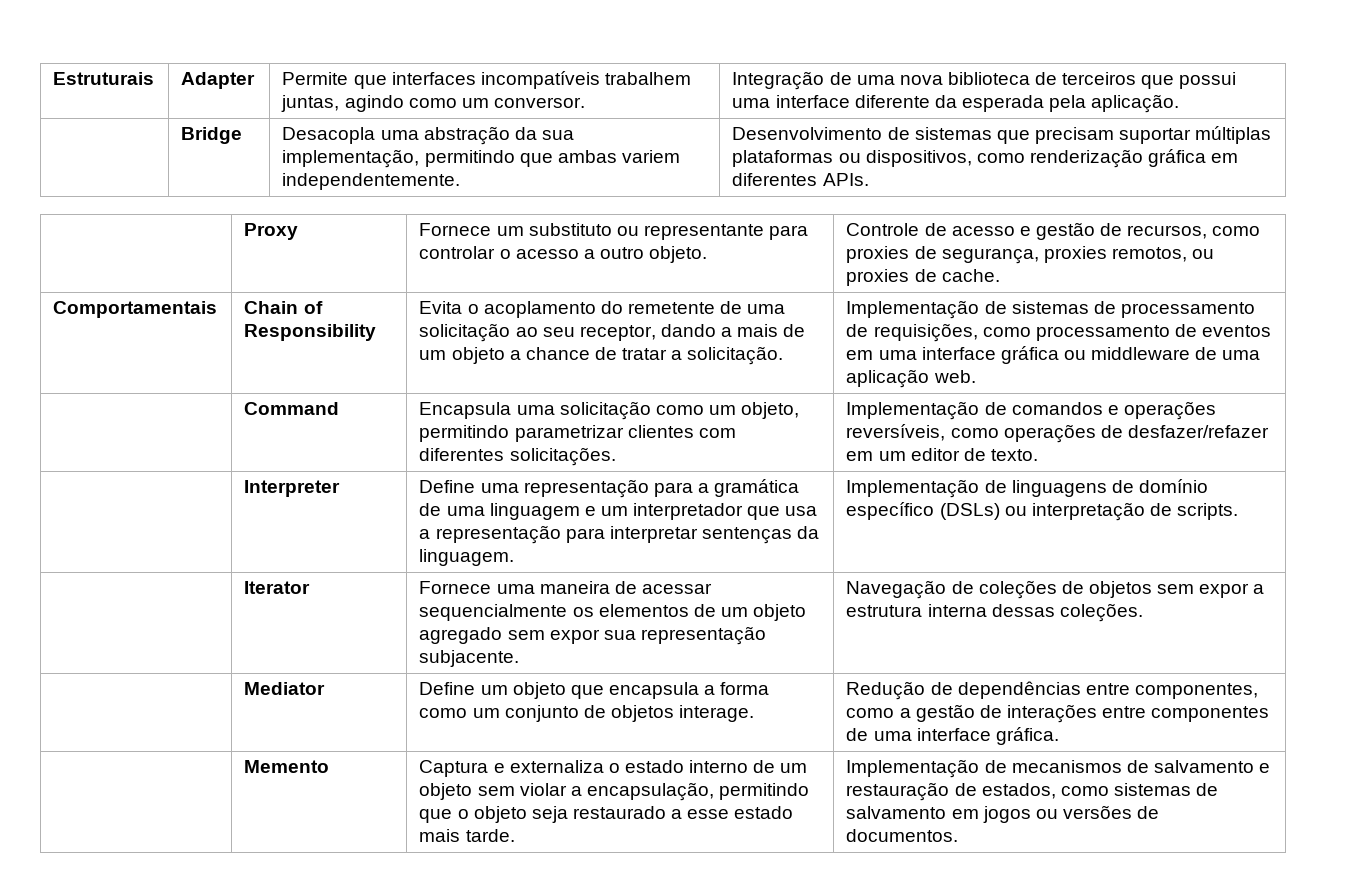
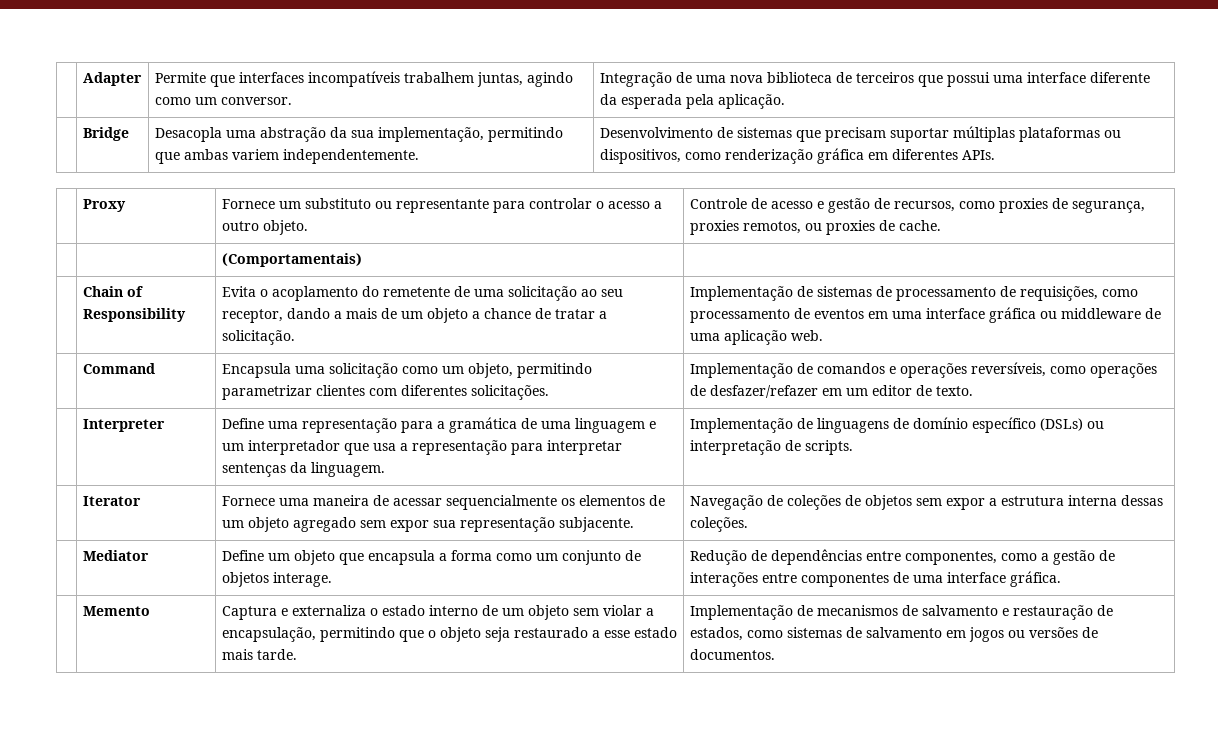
- Estruturais | Adapter | Permite que interfaces incompatíveis trabalhem juntas, agindo como um conversor. | Integração de uma nova biblioteca de terceiros que possui uma interface diferente da esperada pela aplicação.
+ | Adapter | Permite que interfaces incompatíveis trabalhem juntas, agindo como um conversor. | Integração de uma nova biblioteca de terceiros que possui uma interface diferente da esperada pela aplicação.
- Comportamentais
+ (Comportamentais)

